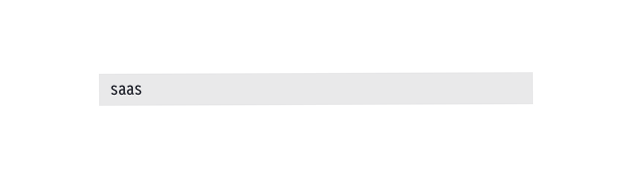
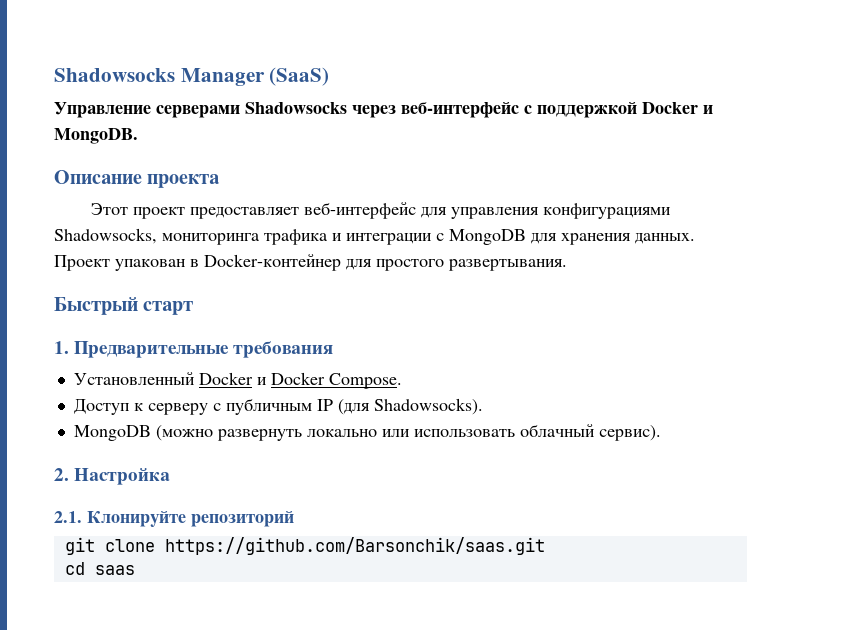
- saas
+ Shadowsocks Manager (SaaS)
+ Управление серверами Shadowsocks через веб-интерфейс с поддержкой Docker и MongoDB.
+ Описание проекта
+ Этот проект предоставляет веб-интерфейс для управления конфигурациями Shadowsocks, мониторинга трафика и интеграции с MongoDB для хранения данных. Проект упакован в Docker-контейнер для простого развертывания.
+ Быстрый старт
+ 1. Предварительные требования
+ Установленный Docker и Docker Compose.
+ Доступ к серверу с публичным IP (для Shadowsocks).
+ MongoDB (можно развернуть локально или использовать облачный сервис).
+ 2. Настройка
+ 2.1. Клонируйте репозиторий
+ git clone https://github.com/Barsonchik/saas.git
+ cd saas

